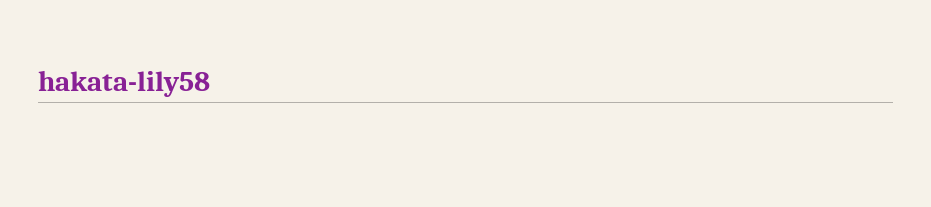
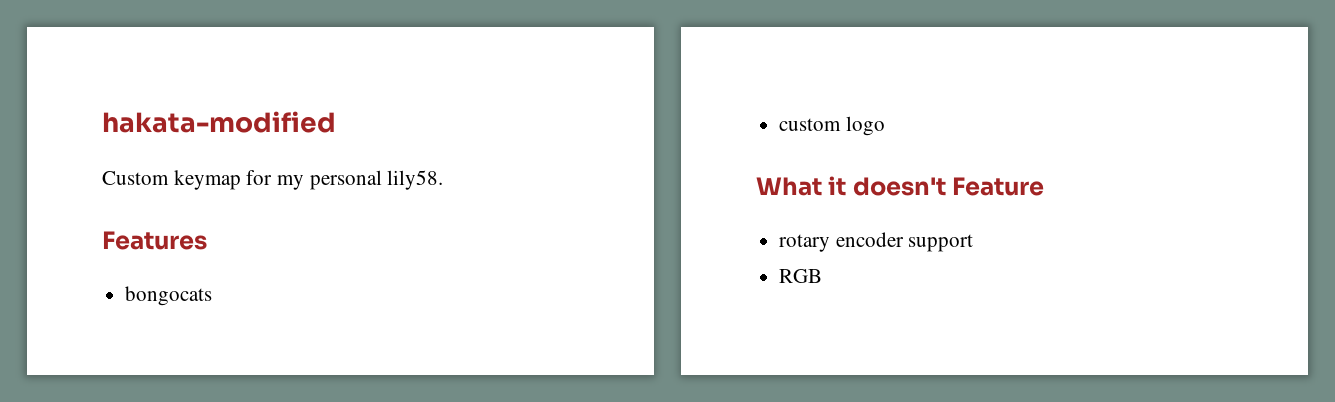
- hakata-lily58
+ hakata-modified
+ Custom keymap for my personal lily58.
+ Features
+ bongocats
+ custom logo
+ What it doesn't Feature
+ rotary encoder support
+ RGB

